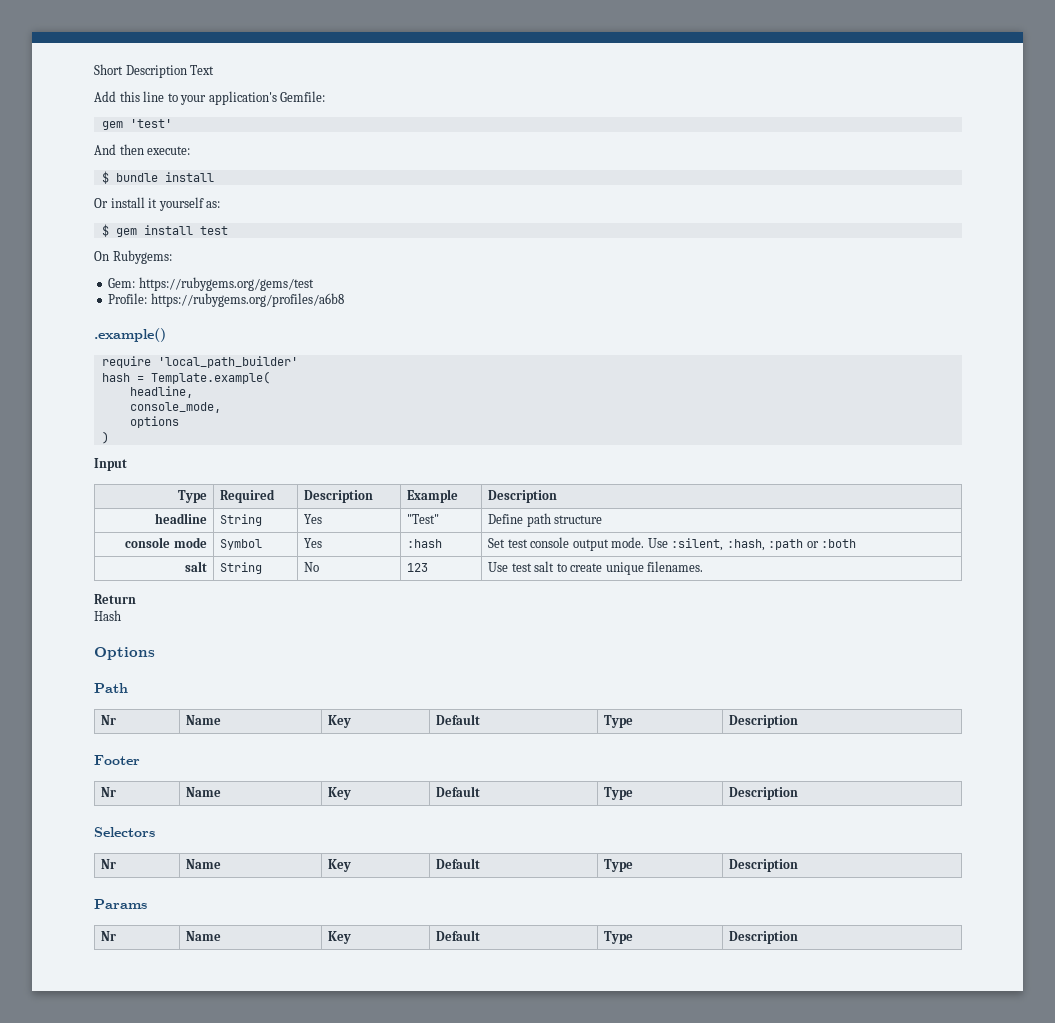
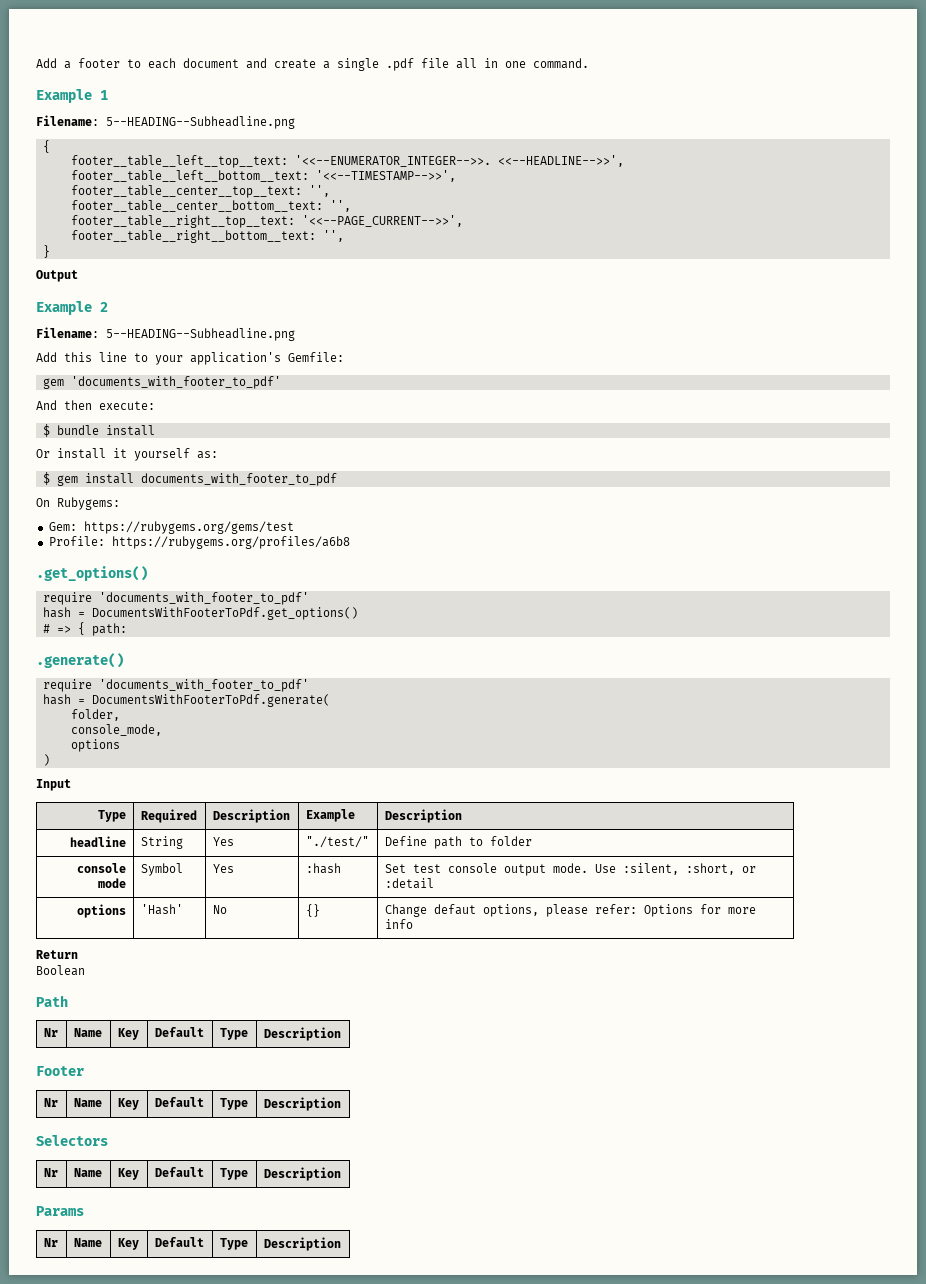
- Short Description Text
+ Add a footer to each document and create a single .pdf file all in one command.
+ Example 1
+ Filename: 5--HEADING--Subheadline.png
+ {
+ footer__table__left__top__text: '<<--ENUMERATOR_INTEGER-->>. <<--HEADLINE-->>',
+ footer__table__left__bottom__text: '<<--TIMESTAMP-->>',
+ footer__table__center__top__text: '',
+ footer__table__center__bottom__text: '',
+ footer__table__right__top__text: '<<--PAGE_CURRENT-->>',
+ footer__table__right__bottom__text: '',
+ }
+ Output
+ Example 2
+ Filename: 5--HEADING--Subheadline.png
- gem 'test'
+ gem 'documents_with_footer_to_pdf'
- $ gem install test
+ $ gem install documents_with_footer_to_pdf
- .example()
- require 'local_path_builder'
- hash = Template.example(
- headline,
+ .get_options()
+ require 'documents_with_footer_to_pdf'
+ hash = DocumentsWithFooterToPdf.get_options()
+ # => { path:
+ .generate()
+ require 'documents_with_footer_to_pdf'
+ hash = DocumentsWithFooterToPdf.generate(
+ folder,
- headline | String | Yes | "Test" | Define path structure
+ headline | String | Yes | "./test/" | Define path to folder
- console mode | Symbol | Yes | :hash | Set test console output mode. Use :silent, :hash, :path or :both
- salt | String | No | 123 | Use test salt to create unique filenames.
+ console mode | Symbol | Yes | :hash | Set test console output mode. Use :silent, :short, or :detail
+ options | 'Hash' | No | {} | Change defaut options, please refer: Options for more info
- Hash
- Options
+ Boolean

